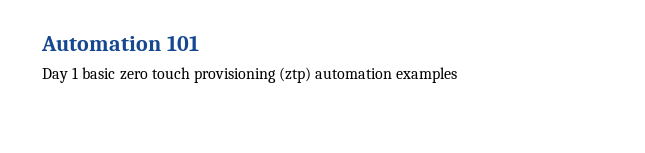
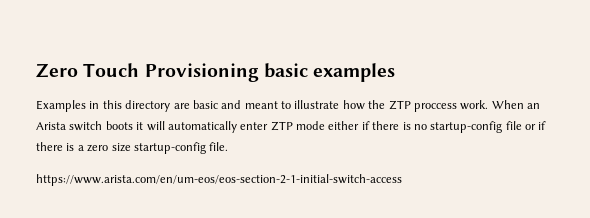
- Automation 101
- Day 1 basic zero touch provisioning (ztp) automation examples
+ Zero Touch Provisioning basic examples
+ Examples in this directory are basic and meant to illustrate how the ZTP proccess work. When an Arista switch boots it will automatically enter ZTP mode either if there is no startup-config file or if there is a zero size startup-config file.
+ https://www.arista.com/en/um-eos/eos-section-2-1-initial-switch-access

